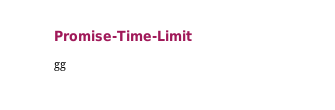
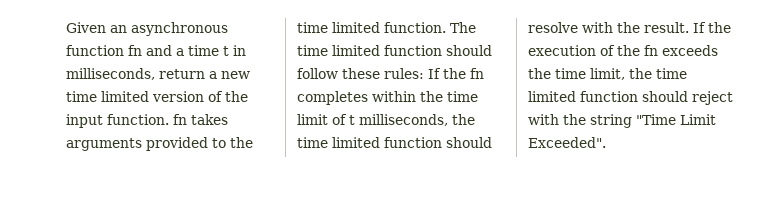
- Promise-Time-Limit
- gg
+ Given an asynchronous function fn and a time t in milliseconds, return a new time limited version of the input function. fn takes arguments provided to the time limited function. The time limited function should follow these rules: If the fn completes within the time limit of t milliseconds, the time limited function should resolve with the result. If the execution of the fn exceeds the time limit, the time limited function should reject with the string "Time Limit Exceeded".

